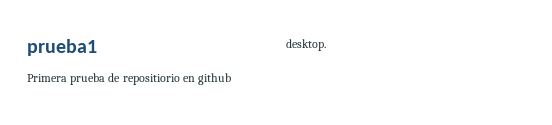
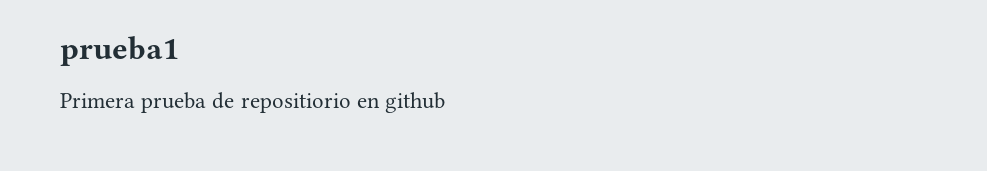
- Primera prueba de repositiorio en github desktop.
+ Primera prueba de repositiorio en github

